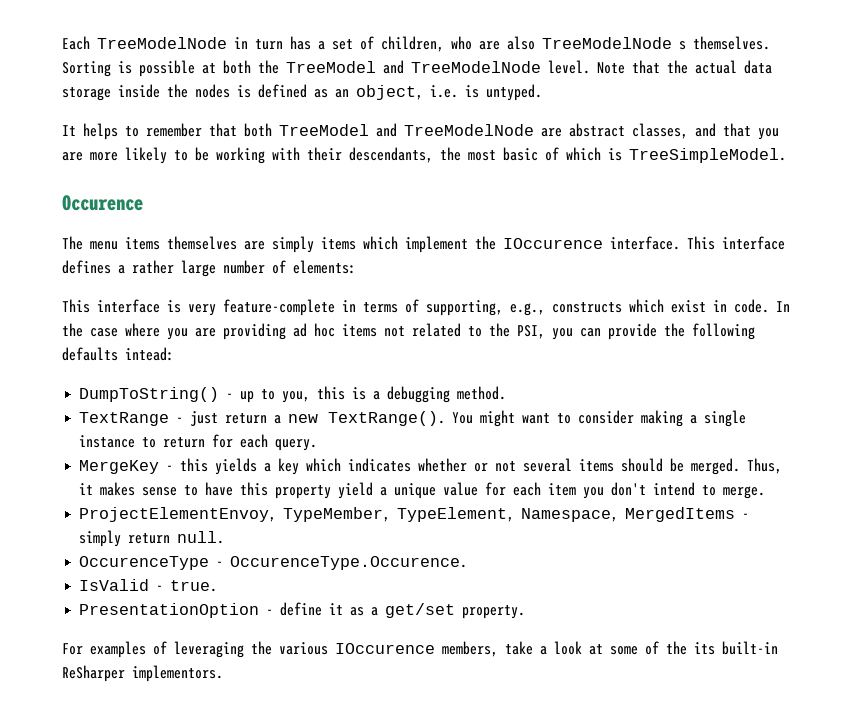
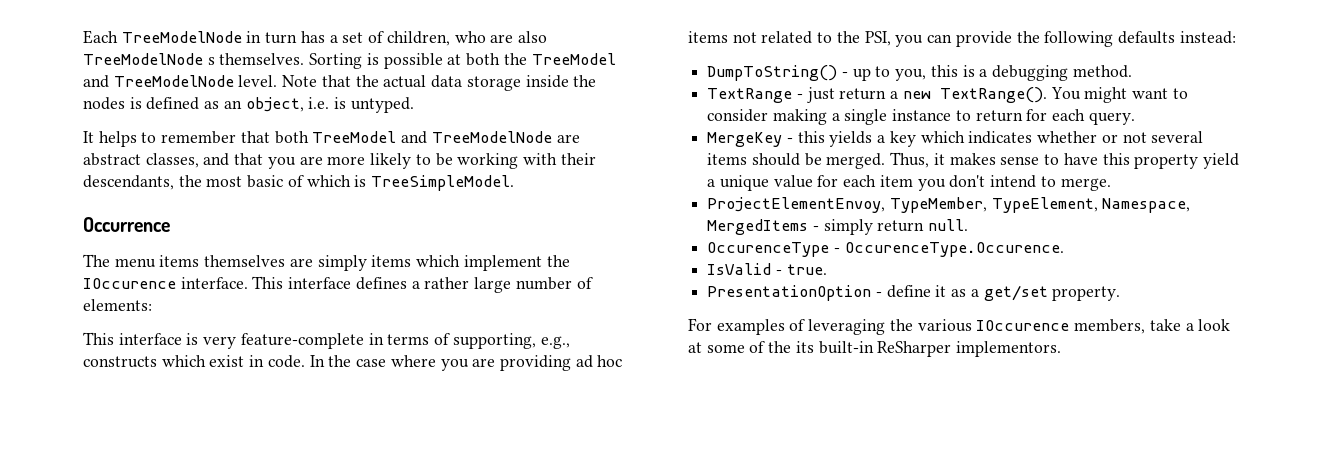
- Occurence
+ Occurrence
- In the case where you are providing ad hoc items not related to the PSI, you can provide the following defaults intead:
+ In the case where you are providing ad hoc items not related to the PSI, you can provide the following defaults instead:

